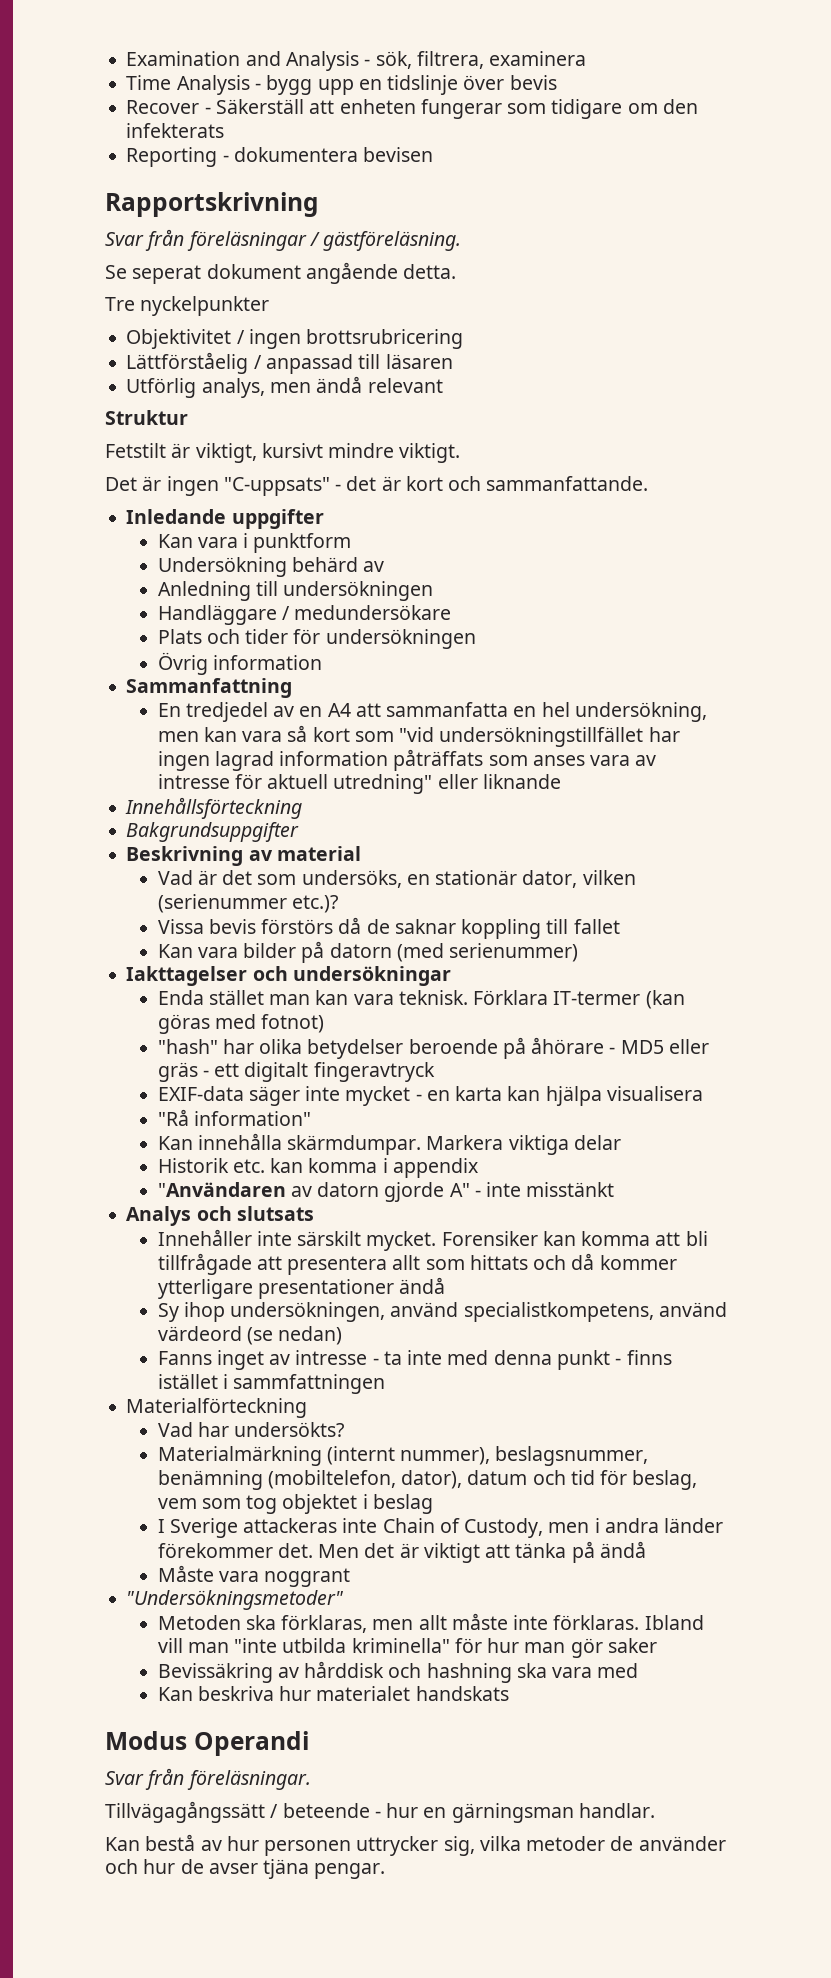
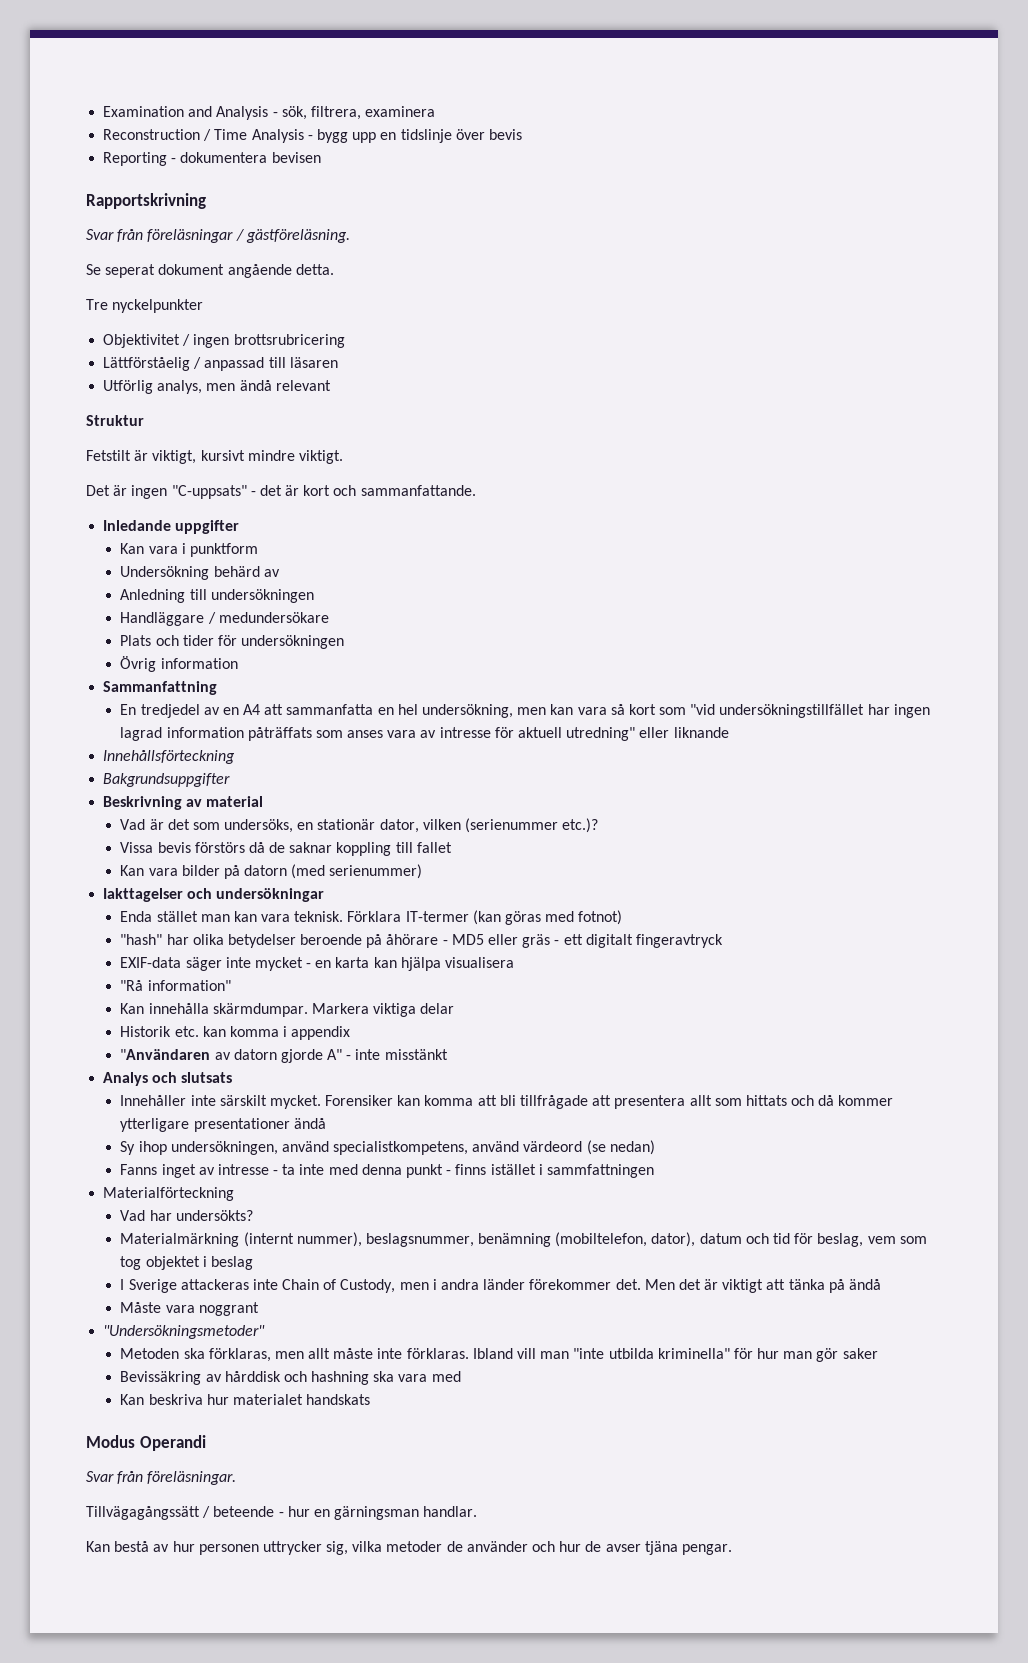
- Time Analysis - bygg upp en tidslinje över bevis
+ Reconstruction / Time Analysis - bygg upp en tidslinje över bevis
- Recover - Säkerställ att enheten fungerar som tidigare om den infekterats

